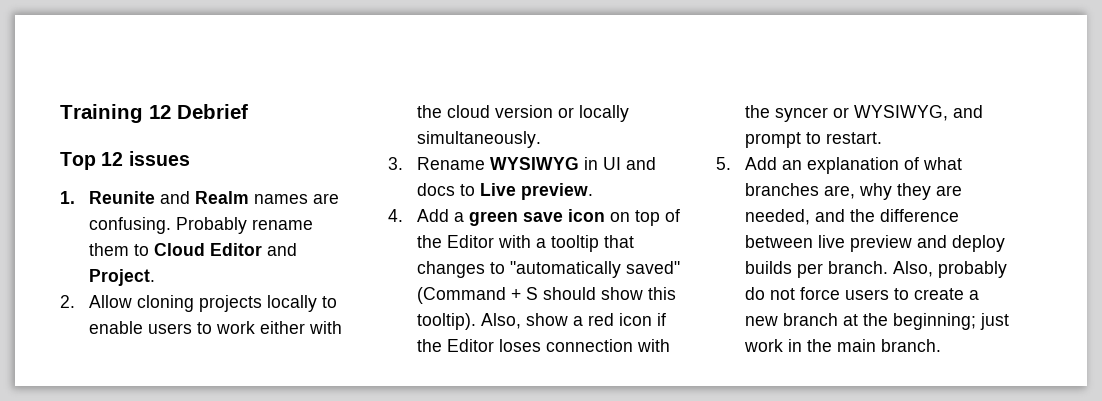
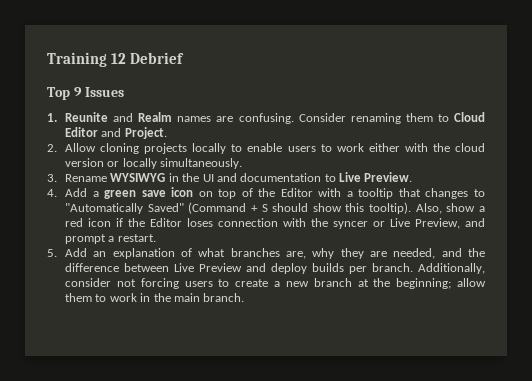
- Top 12 issues
+ Top 9 Issues
- Probably rename them to Cloud Editor and Project.
+ Consider renaming them to Cloud Editor and Project.
- 3. Rename WYSIWYG in UI and docs to Live preview.
+ 3. Rename WYSIWYG in the UI and documentation to Live Preview.
- 4. Add a green save icon on top of the Editor with a tooltip that changes to "automatically saved" (Command + S should show this tooltip).
+ 4. Add a green save icon on top of the Editor with a tooltip that changes to "Automatically Saved" (Command + S should show this tooltip).
- Also, show a red icon if the Editor loses connection with the syncer or WYSIWYG, and prompt to restart.
+ Also, show a red icon if the Editor loses connection with the syncer or Live Preview, and prompt a restart.
- 5. Add an explanation of what branches are, why they are needed, and the difference between live preview and deploy builds per branch.
+ 5. Add an explanation of what branches are, why they are needed, and the difference between Live Preview and deploy builds per branch.
- Also, probably do not force users to create a new branch at the beginning; just work in the main branch.
+ Additionally, consider not forcing users to create a new branch at the beginning; allow them to work in the main branch.

